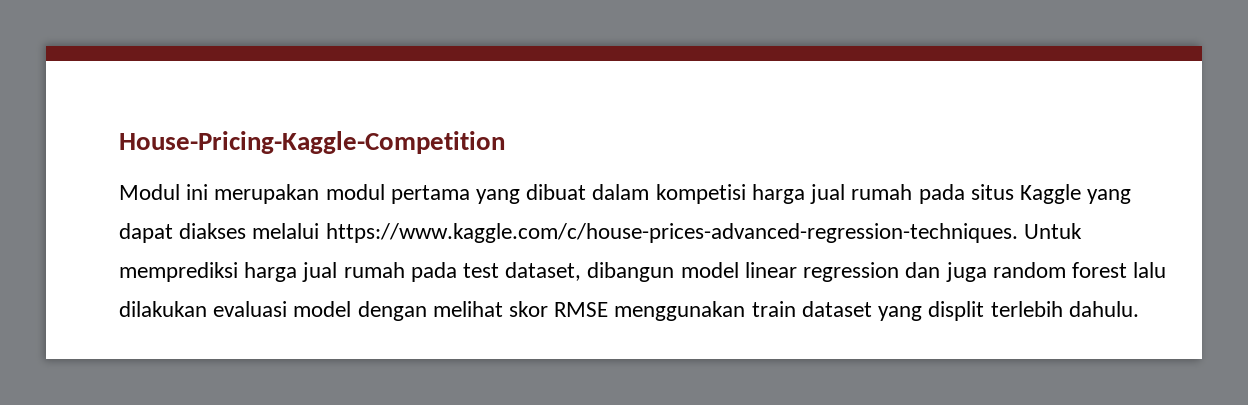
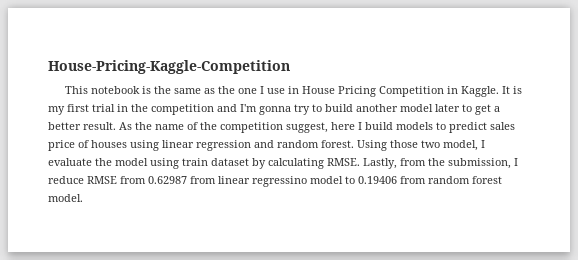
- Modul ini merupakan modul pertama yang dibuat dalam kompetisi harga jual rumah pada situs Kaggle yang dapat diakses melalui https://www.kaggle.com/c/house-prices-advanced-regression-techniques. Untuk memprediksi harga jual rumah pada test dataset, dibangun model linear regression dan juga random forest lalu dilakukan evaluasi model dengan melihat skor RMSE menggunakan train dataset yang displit terlebih dahulu.
+ This notebook is the same as the one I use in House Pricing Competition in Kaggle. It is my first trial in the competition and I'm gonna try to build another model later to get a better result. As the name of the competition suggest, here I build models to predict sales price of houses using linear regression and random forest. Using those two model, I evaluate the model using train dataset by calculating RMSE. Lastly, from the submission, I reduce RMSE from 0.62987 from linear regressino model to 0.19406 from random forest model.

